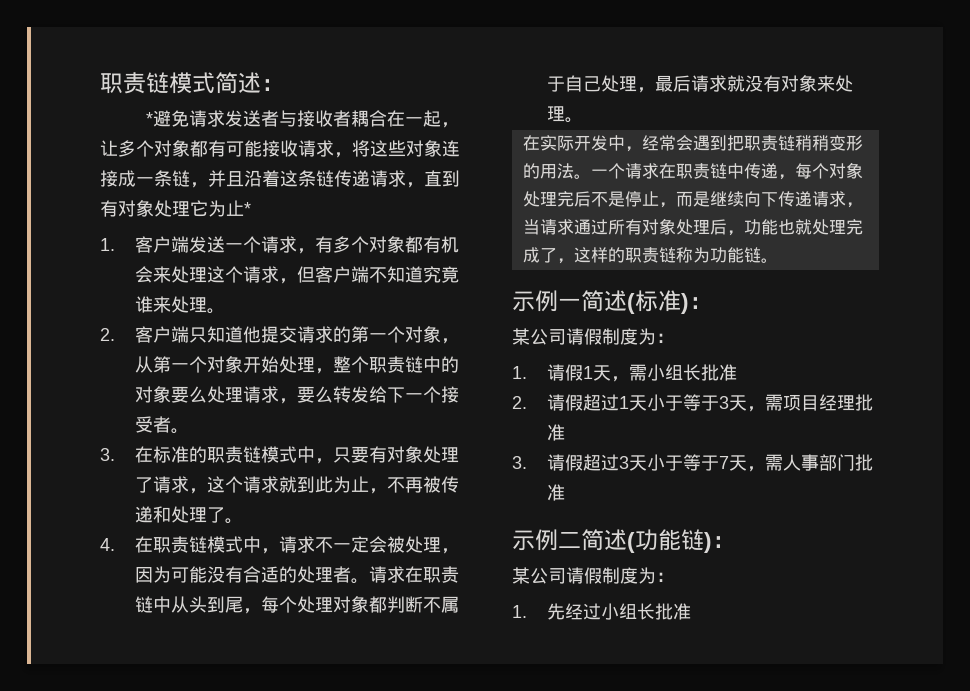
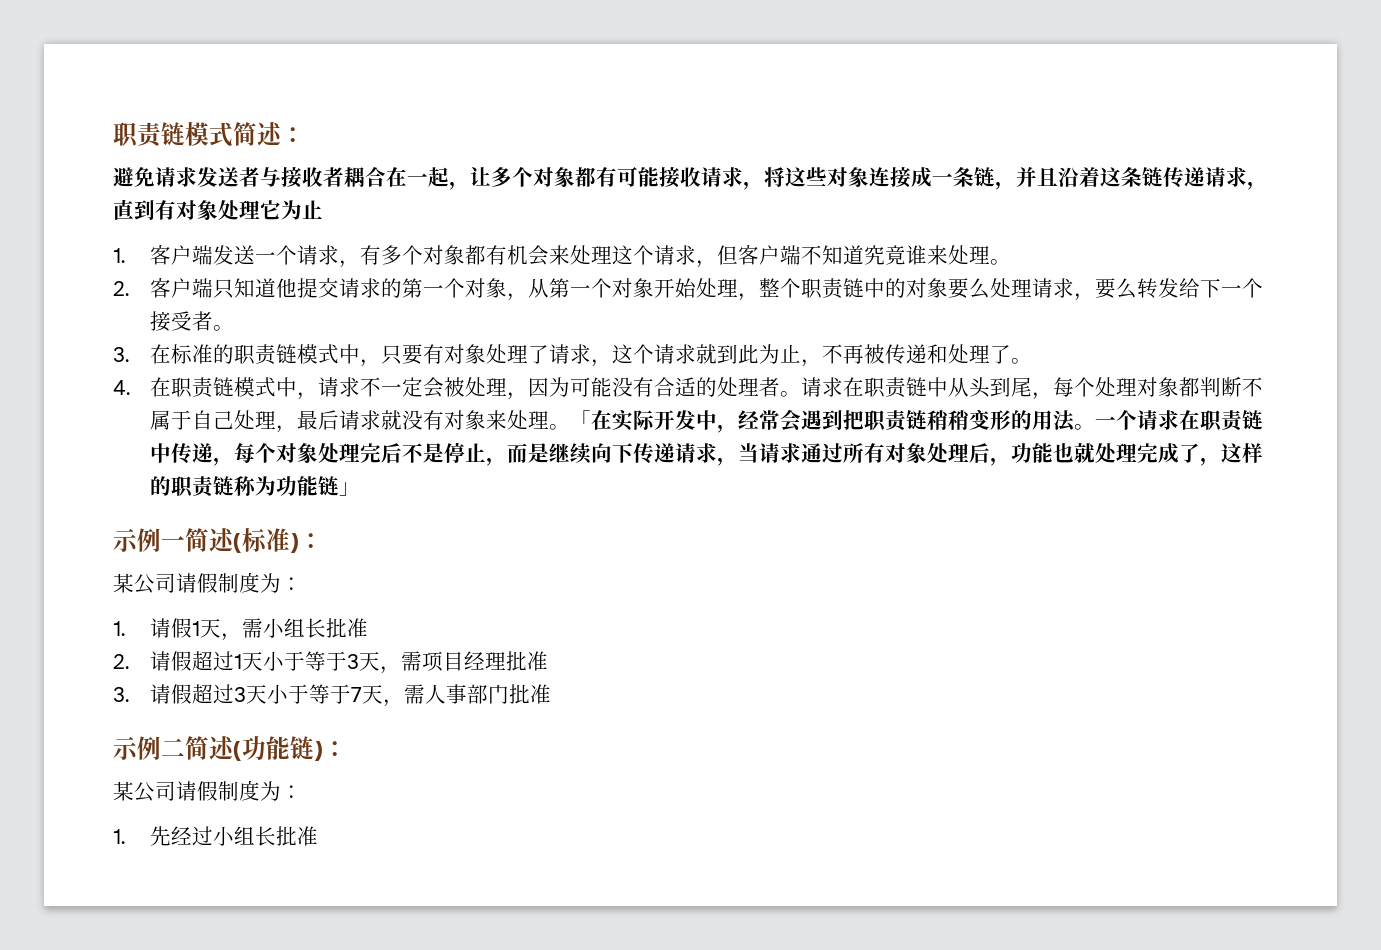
- *避免请求发送者与接收者耦合在一起，让多个对象都有可能接收请求，将这些对象连接成一条链，并且沿着这条链传递请求，直到有对象处理它为止*
+ 避免请求发送者与接收者耦合在一起，让多个对象都有可能接收请求，将这些对象连接成一条链，并且沿着这条链传递请求，直到有对象处理它为止
- 请求在职责链中从头到尾，每个处理对象都判断不属于自己处理，最后请求就没有对象来处理。
- 在实际开发中，经常会遇到把职责链稍稍变形的用法。
+ 请求在职责链中从头到尾，每个处理对象都判断不属于自己处理，最后请求就没有对象来处理。「在实际开发中，经常会遇到把职责链稍稍变形的用法。
- 一个请求在职责链中传递，每个对象处理完后不是停止，而是继续向下传递请求，当请求通过所有对象处理后，功能也就处理完成了，这样的职责链称为功能链。
+ 一个请求在职责链中传递，每个对象处理完后不是停止，而是继续向下传递请求，当请求通过所有对象处理后，功能也就处理完成了，这样的职责链称为功能链」

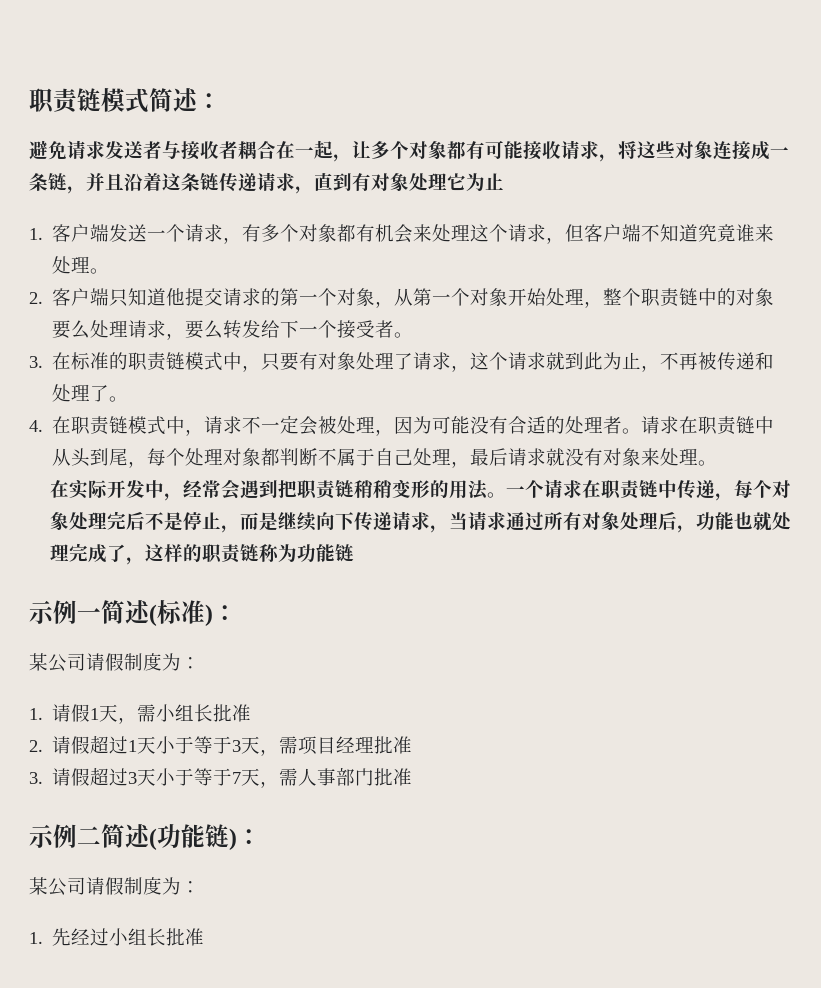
- 请求在职责链中从头到尾，每个处理对象都判断不属于自己处理，最后请求就没有对象来处理。「在实际开发中，经常会遇到把职责链稍稍变形的用法。
+ 请求在职责链中从头到尾，每个处理对象都判断不属于自己处理，最后请求就没有对象来处理。
+ 在实际开发中，经常会遇到把职责链稍稍变形的用法。
- 一个请求在职责链中传递，每个对象处理完后不是停止，而是继续向下传递请求，当请求通过所有对象处理后，功能也就处理完成了，这样的职责链称为功能链」
+ 一个请求在职责链中传递，每个对象处理完后不是停止，而是继续向下传递请求，当请求通过所有对象处理后，功能也就处理完成了，这样的职责链称为功能链

